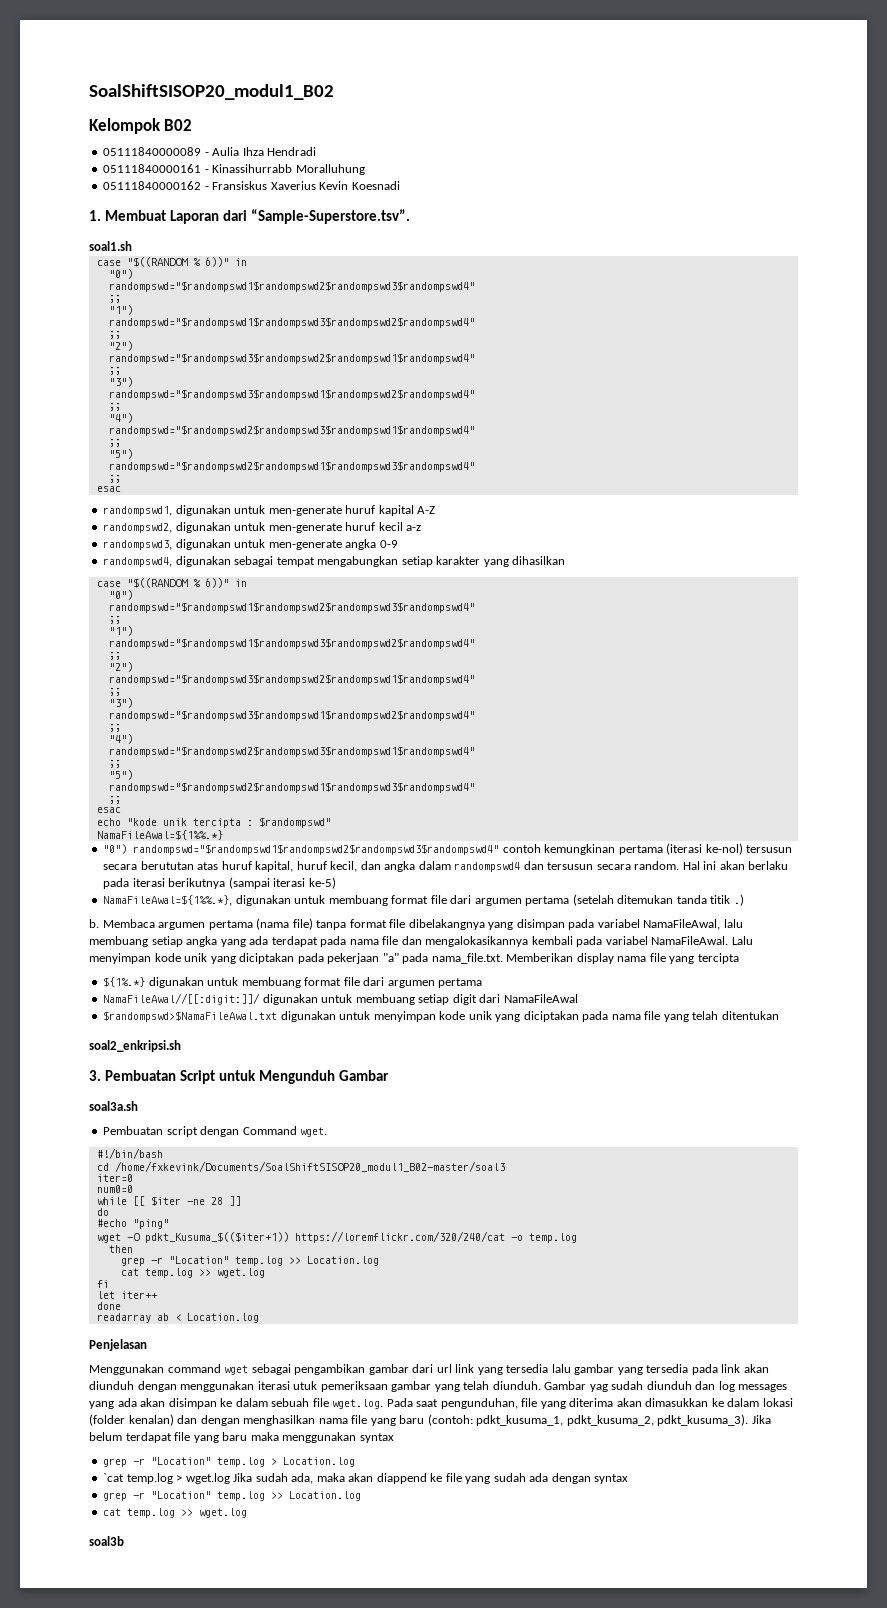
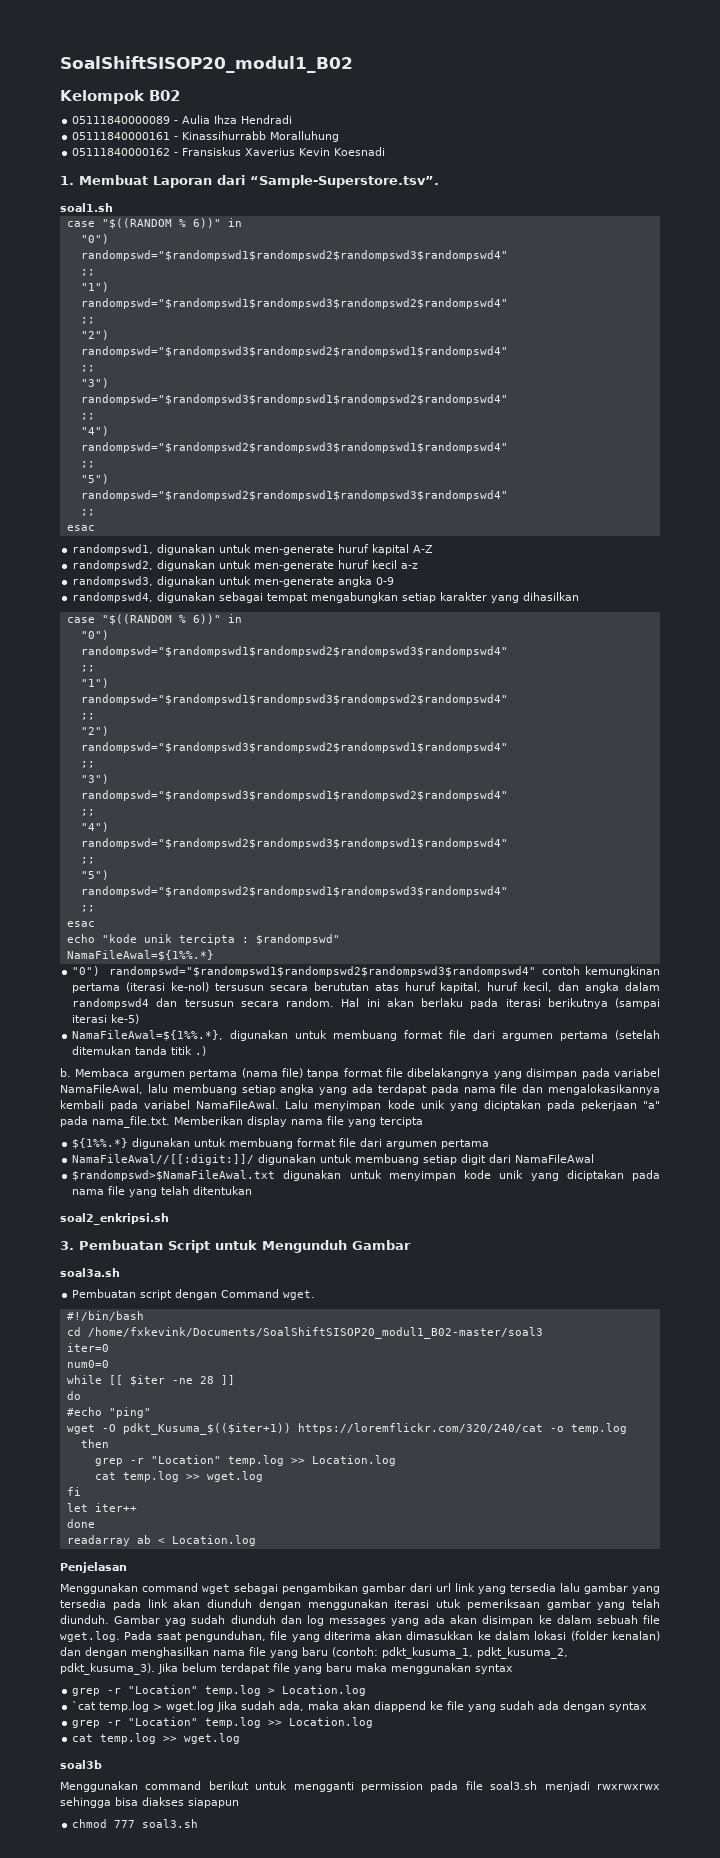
- ${1%.*} digunakan untuk membuang format file dari argumen pertama
+ ${1%%.*} digunakan untuk membuang format file dari argumen pertama
+ Menggunakan command berikut untuk mengganti permission pada file soal3.sh menjadi rwxrwxrwx sehingga bisa diakses siapapun
+ chmod 777 soal3.sh

